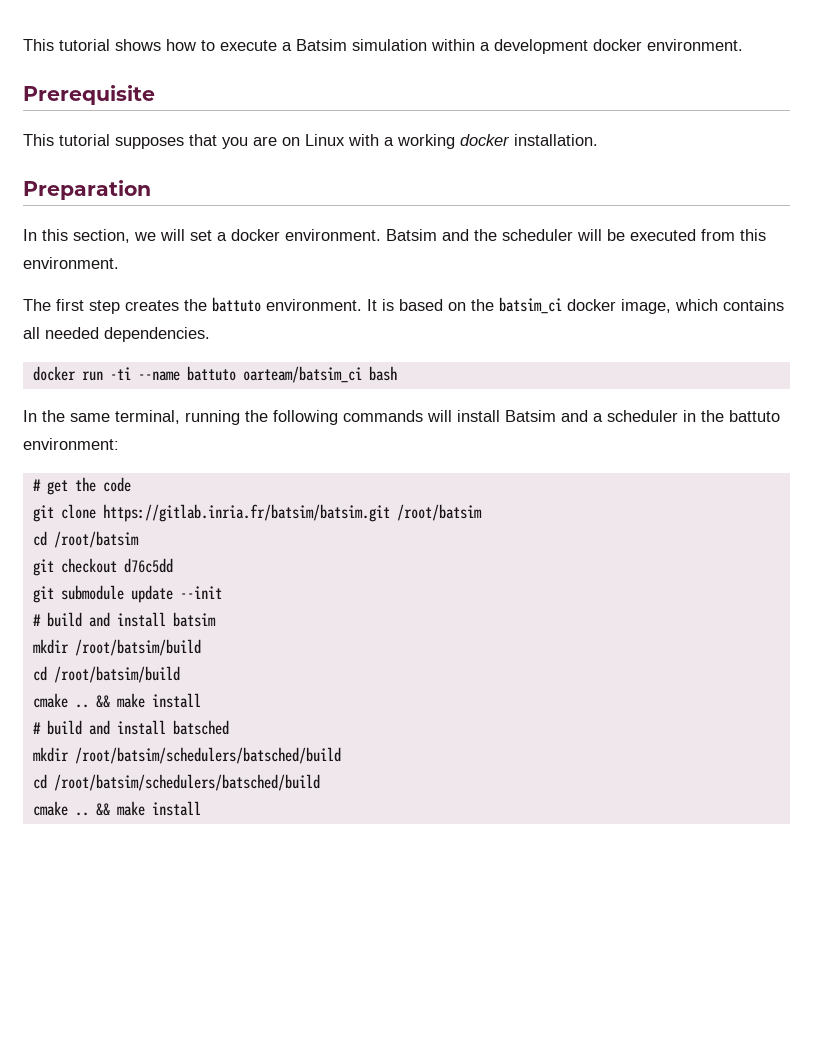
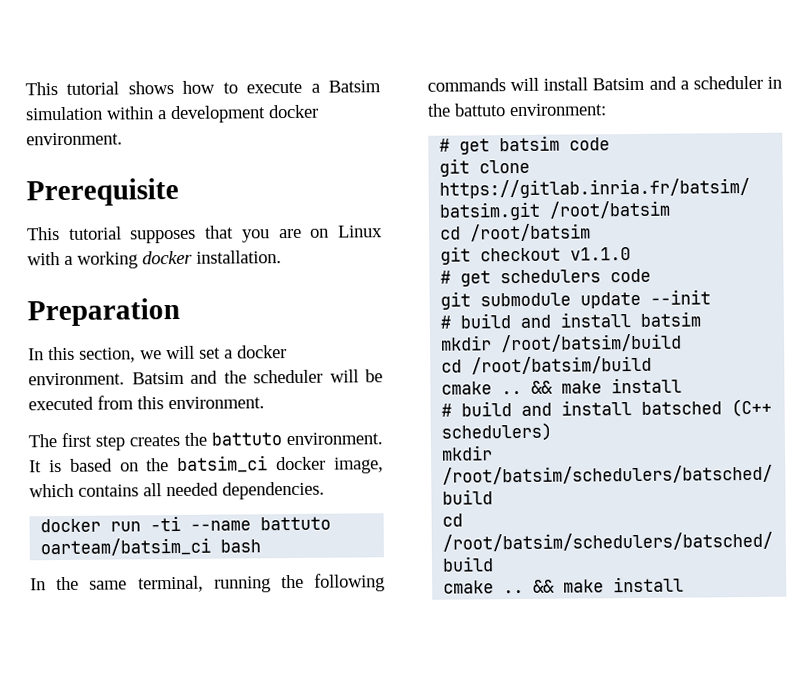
- # get the code
+ # get batsim code
- git checkout d76c5dd
+ git checkout v1.1.0
+ # get schedulers code
- # build and install batsched
+ # build and install batsched (C++ schedulers)

